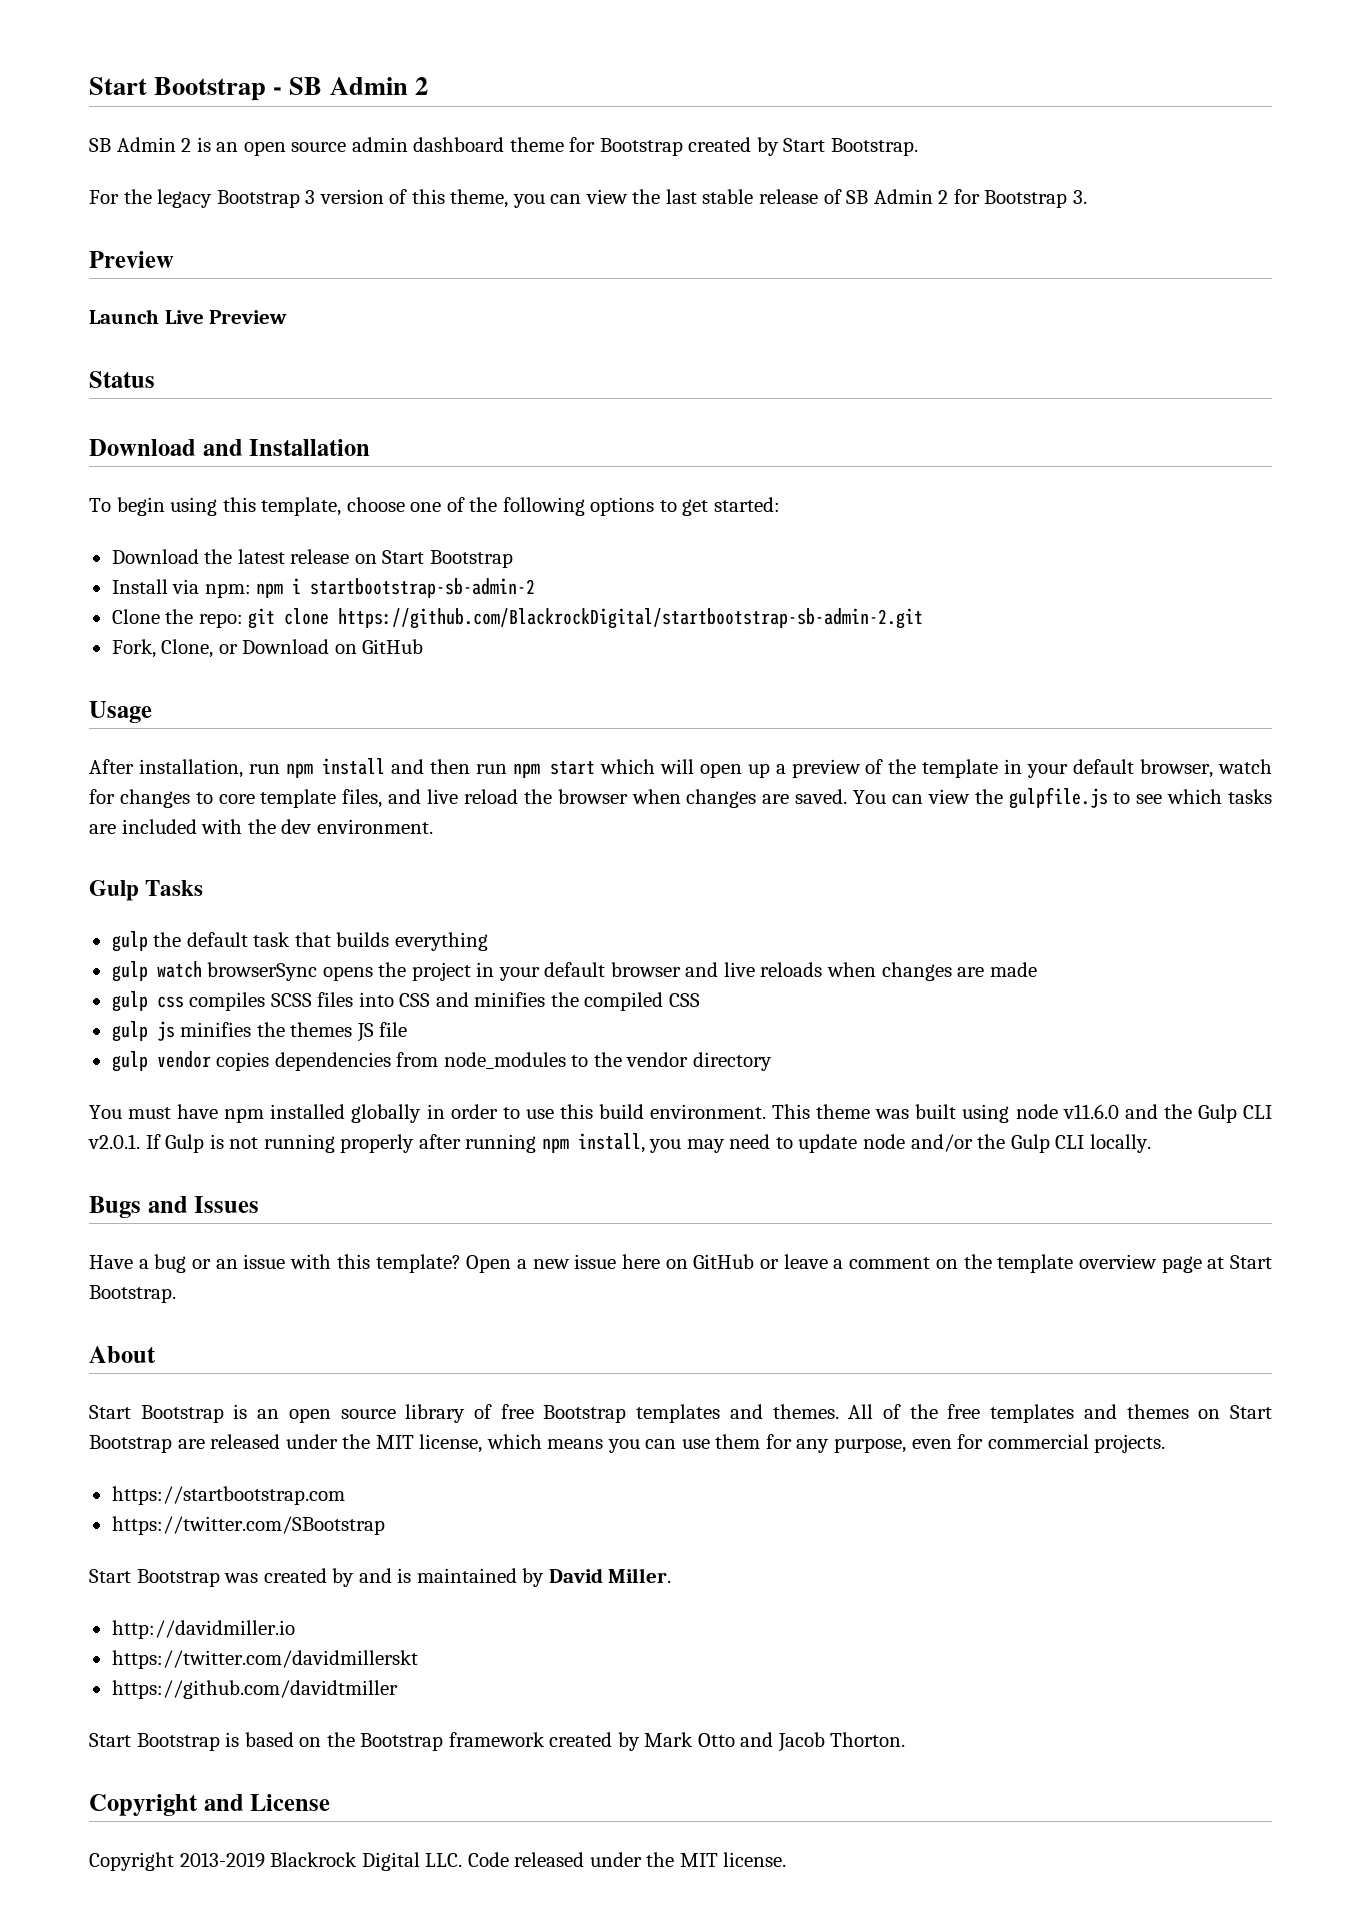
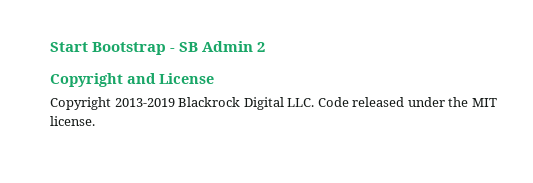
- SB Admin 2 is an open source admin dashboard theme for Bootstrap created by Start Bootstrap.
- For the legacy Bootstrap 3 version of this theme, you can view the last stable release of SB Admin 2 for Bootstrap 3.
- Preview
- Launch Live Preview
- Status
- Download and Installation
- To begin using this template, choose one of the following options to get started:
- Download the latest release on Start Bootstrap
- Install via npm: npm i startbootstrap-sb-admin-2
- Clone the repo: git clone https://github.com/BlackrockDigital/startbootstrap-sb-admin-2.git
- Fork, Clone, or Download on GitHub
- Usage
- After installation, run npm install and then run npm start which will open up a preview of the template in your default browser, watch for changes to core template files, and live reload the browser when changes are saved. You can view the gulpfile.js to see which tasks are included with the dev environment.
- Gulp Tasks
- gulp the default task that builds everything
- gulp watch browserSync opens the project in your default browser and live reloads when changes are made
- gulp css compiles SCSS files into CSS and minifies the compiled CSS
- gulp js minifies the themes JS file
- gulp vendor copies dependencies from node_modules to the vendor directory
- You must have npm installed globally in order to use this build environment. This theme was built using node v11.6.0 and the Gulp CLI v2.0.1. If Gulp is not running properly after running npm install, you may need to update node and/or the Gulp CLI locally.
- Bugs and Issues
- Have a bug or an issue with this template? Open a new issue here on GitHub or leave a comment on the template overview page at Start Bootstrap.
- About
- Start Bootstrap is an open source library of free Bootstrap templates and themes. All of the free templates and themes on Start Bootstrap are released under the MIT license, which means you can use them for any purpose, even for commercial projects.
- https://startbootstrap.com
- https://twitter.com/SBootstrap
- Start Bootstrap was created by and is maintained by David Miller.
- http://davidmiller.io
- https://twitter.com/davidmillerskt
- https://github.com/davidtmiller
- Start Bootstrap is based on the Bootstrap framework created by Mark Otto and Jacob Thorton.

